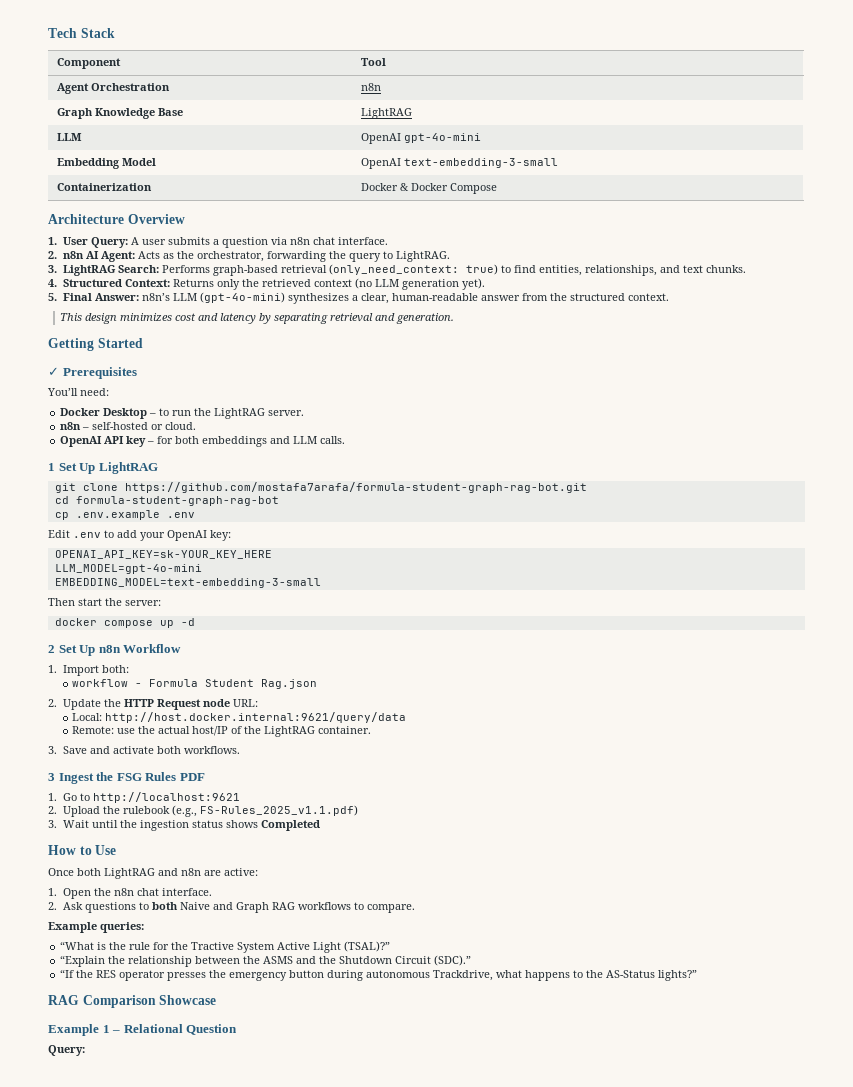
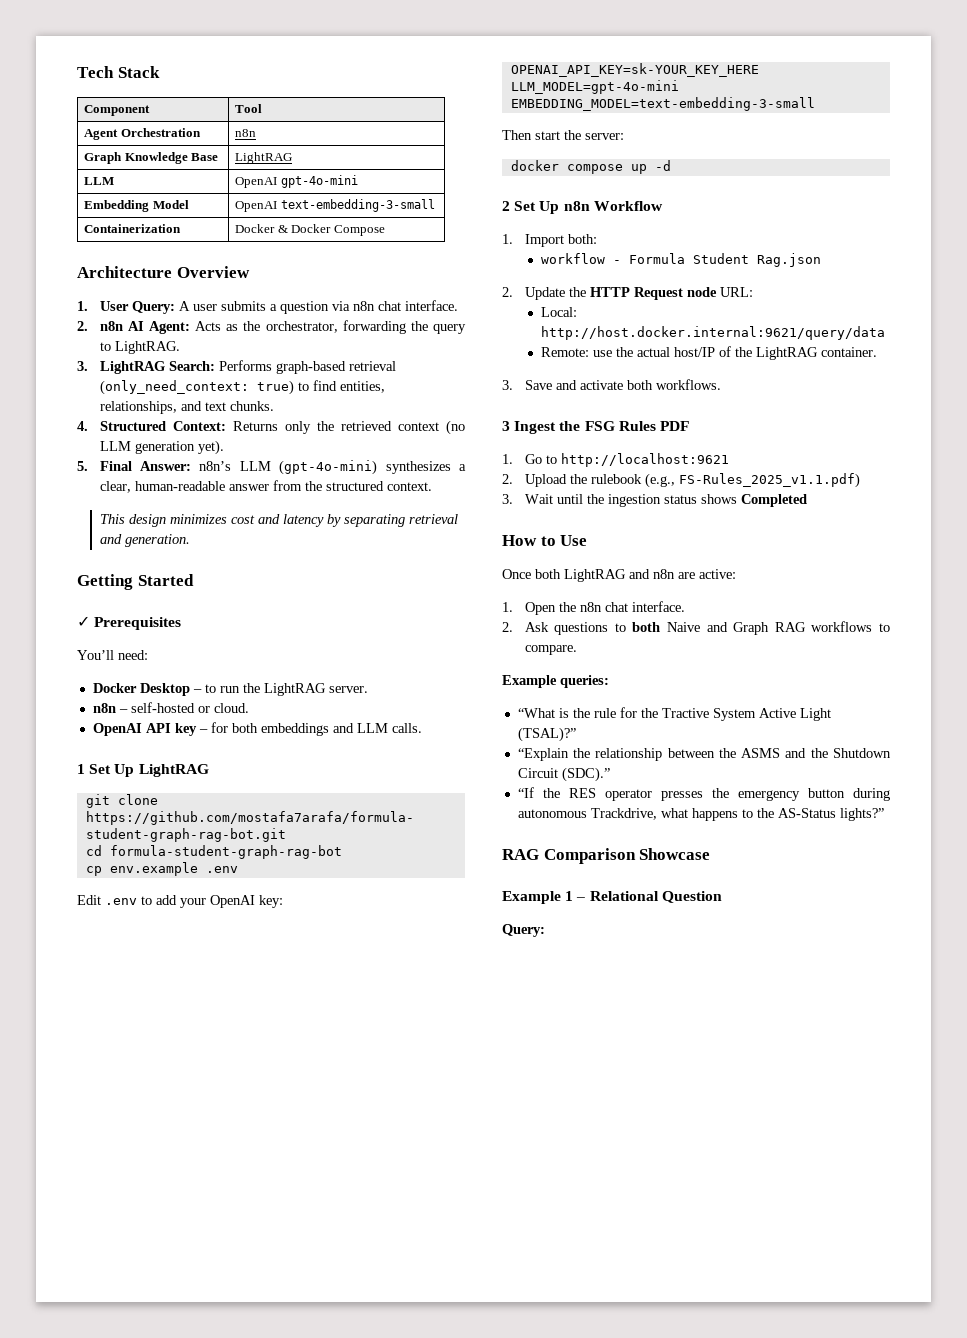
- cp .env.example .env
+ cp env.example .env

